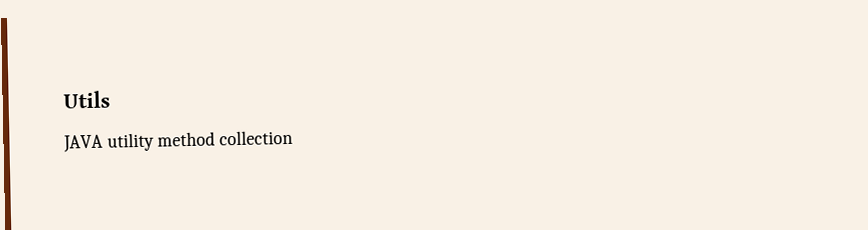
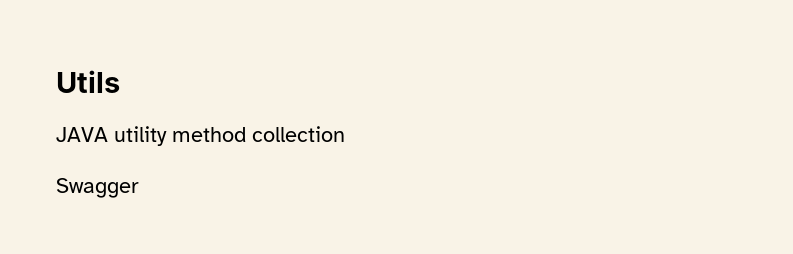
+ Swagger

